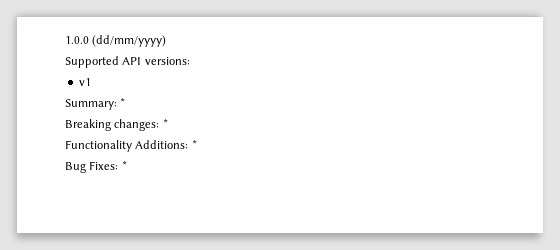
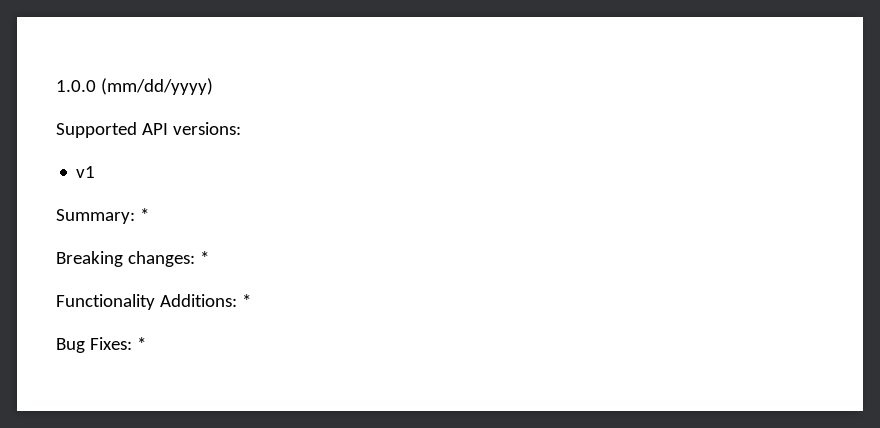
- 1.0.0 (dd/mm/yyyy)
+ 1.0.0 (mm/dd/yyyy)

